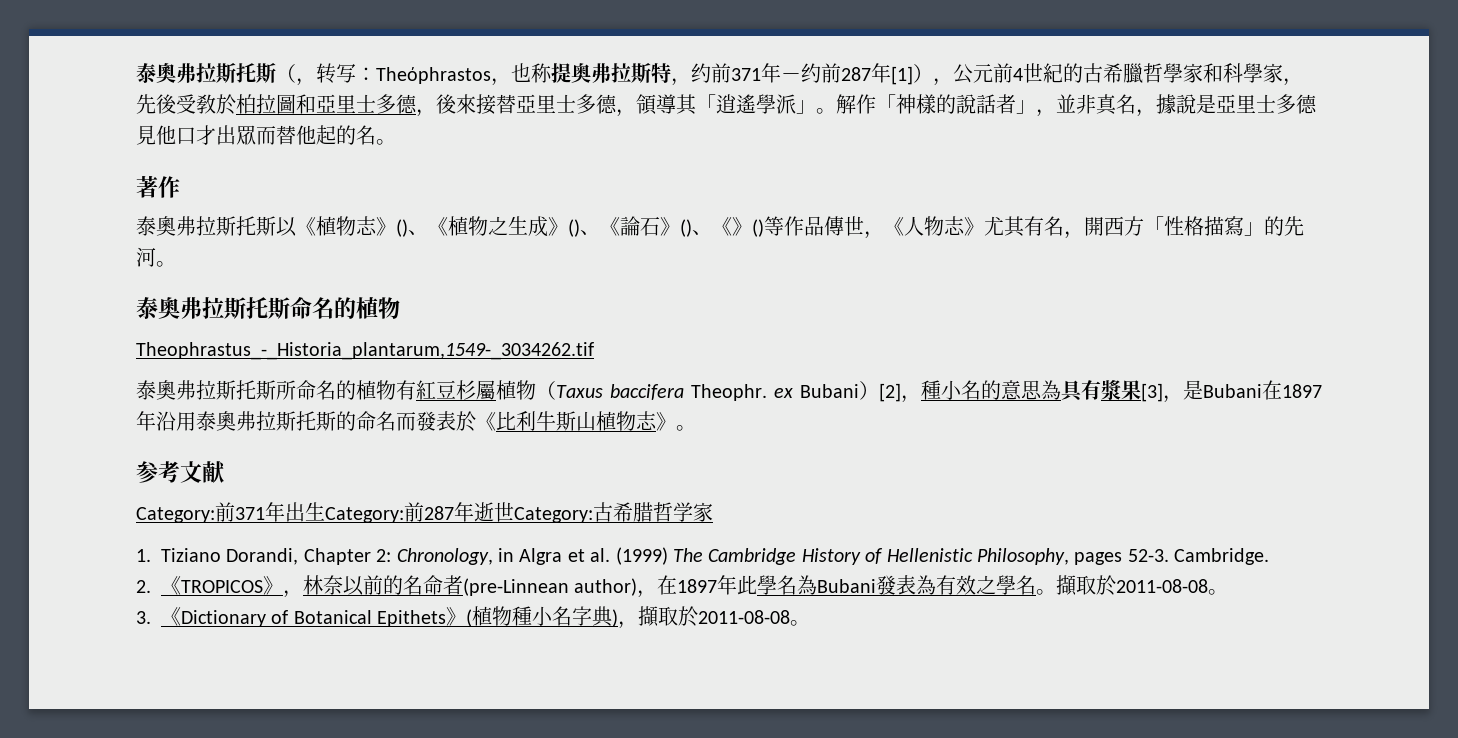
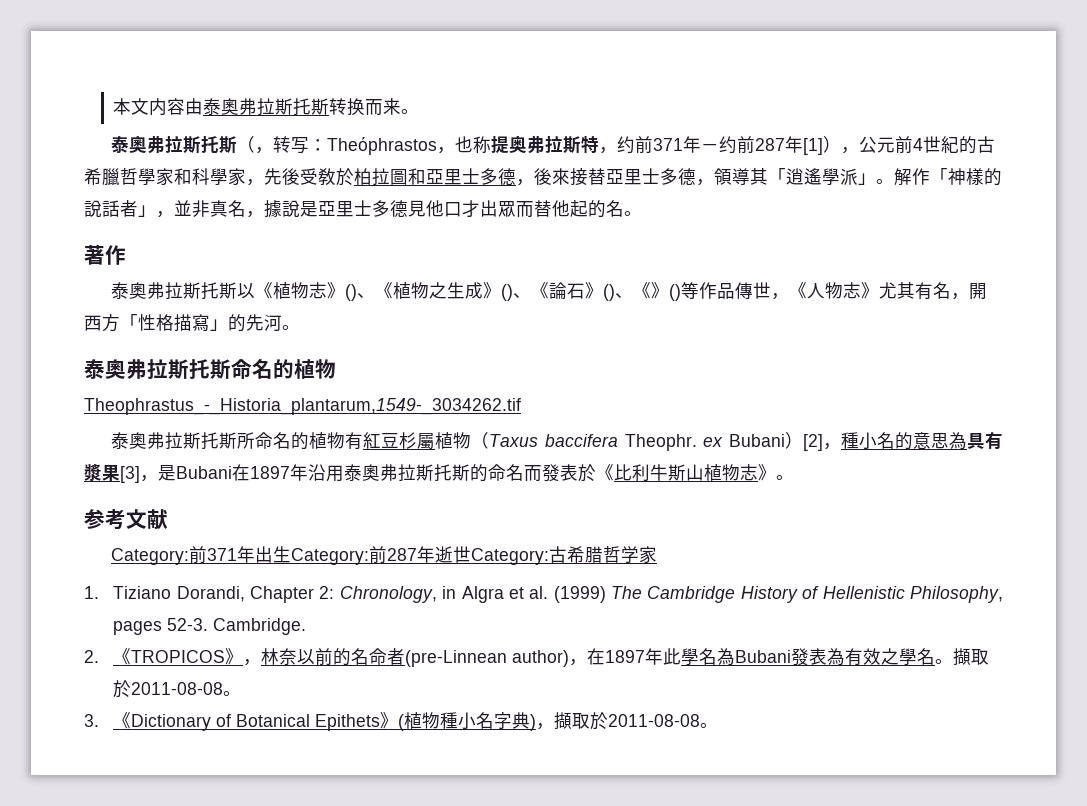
+ 本文内容由泰奧弗拉斯托斯转换而来。

